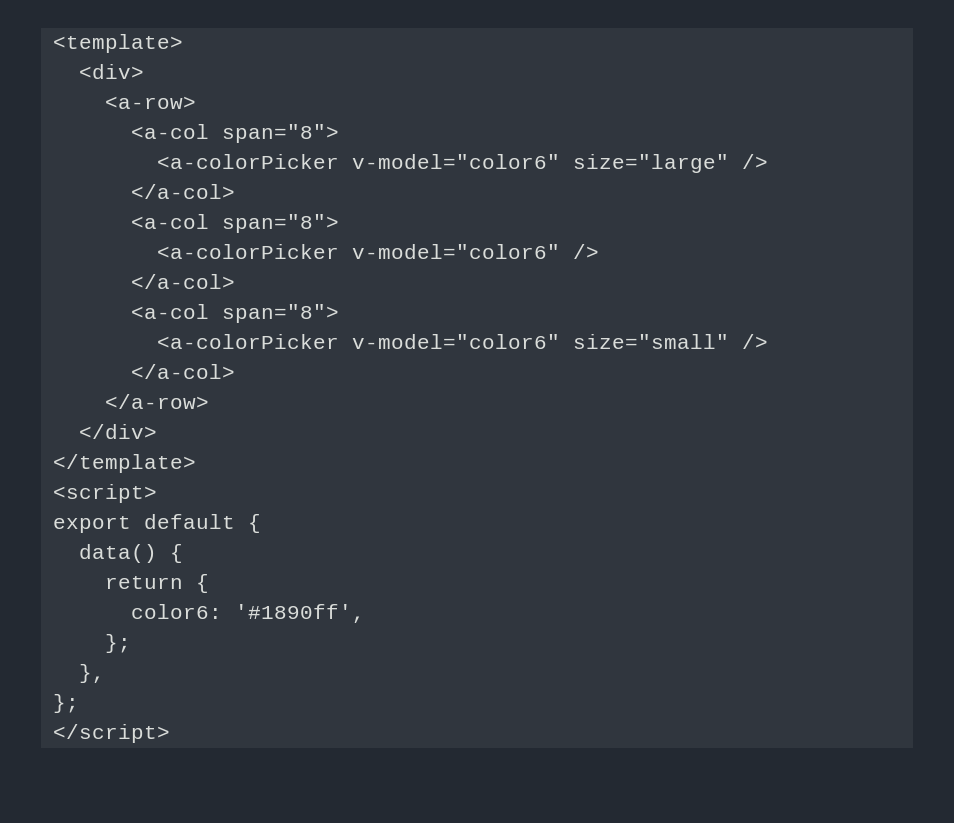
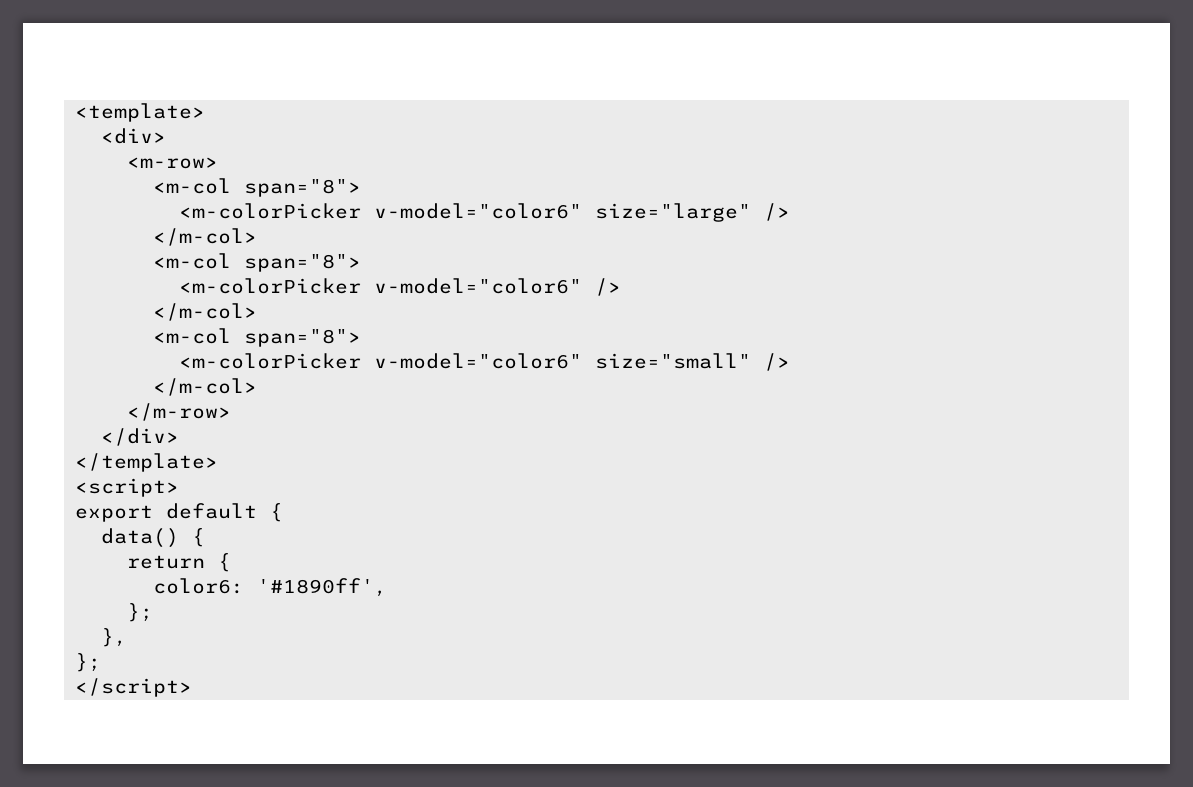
- <a-row>
- <a-col span="8">
- <a-colorPicker v-model="color6" size="large" />
- </a-col>
- <a-col span="8">
- <a-colorPicker v-model="color6" />
- </a-col>
- <a-col span="8">
- <a-colorPicker v-model="color6" size="small" />
- </a-col>
- </a-row>
+ <m-row>
+ <m-col span="8">
+ <m-colorPicker v-model="color6" size="large" />
+ </m-col>
+ <m-col span="8">
+ <m-colorPicker v-model="color6" />
+ </m-col>
+ <m-col span="8">
+ <m-colorPicker v-model="color6" size="small" />
+ </m-col>
+ </m-row>

